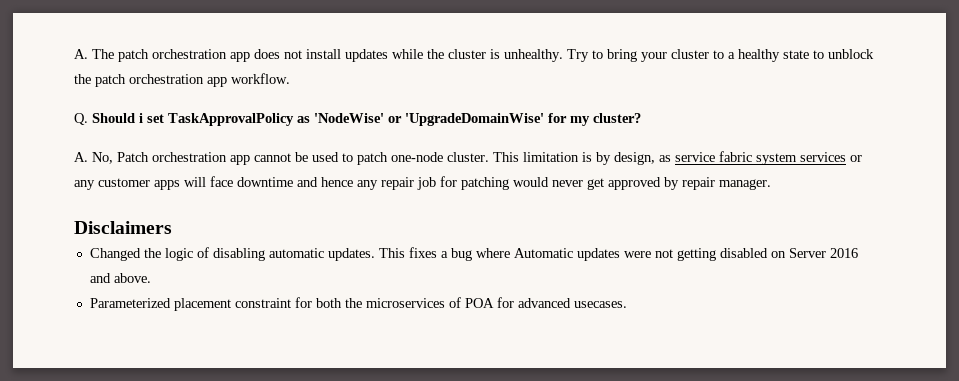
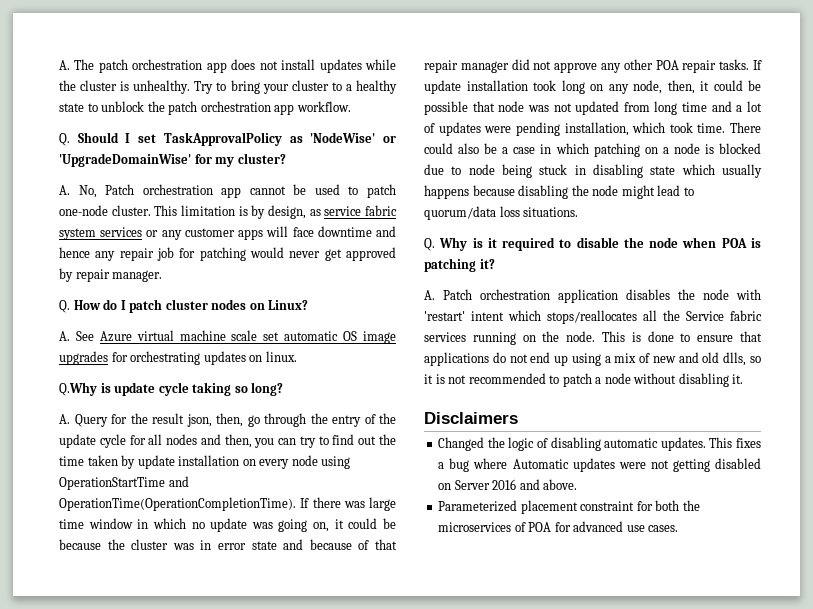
- Q. Should i set TaskApprovalPolicy as 'NodeWise' or 'UpgradeDomainWise' for my cluster?
+ Q. Should I set TaskApprovalPolicy as 'NodeWise' or 'UpgradeDomainWise' for my cluster?
+ Q. How do I patch cluster nodes on Linux?
+ A. See Azure virtual machine scale set automatic OS image upgrades for orchestrating updates on linux.
+ Q.Why is update cycle taking so long?
+ A. Query for the result json, then, go through the entry of the update cycle for all nodes and then, you can try to find out the time taken by update installation on every node using OperationStartTime and OperationTime(OperationCompletionTime). If there was large time window in which no update was going on, it could be because the cluster was in error state and because of that repair manager did not approve any other POA repair tasks. If update installation took long on any node, then, it could be possible that node was not updated from long time and a lot of updates were pending installation, which took time. There could also be a case in which patching on a node is blocked due to node being stuck in disabling state which usually happens because disabling the node might lead to quorum/data loss situations.
+ Q. Why is it required to disable the node when POA is patching it?
+ A. Patch orchestration application disables the node with 'restart' intent which stops/reallocates all the Service fabric services running on the node. This is done to ensure that applications do not end up using a mix of new and old dlls, so it is not recommended to patch a node without disabling it.
- Parameterized placement constraint for both the microservices of POA for advanced usecases.
+ Parameterized placement constraint for both the microservices of POA for advanced use cases.

